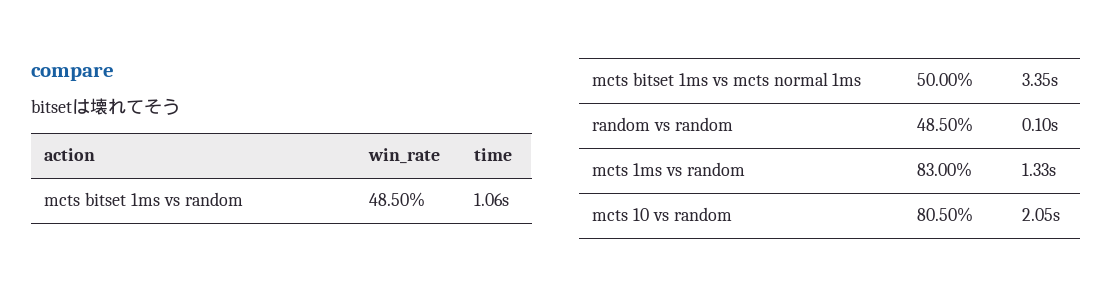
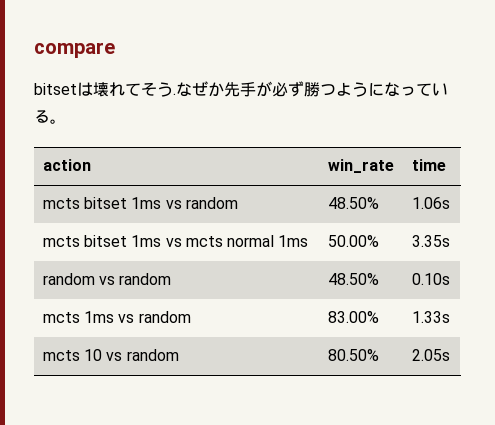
- bitsetは壊れてそう
+ bitsetは壊れてそう.なぜか先手が必ず勝つようになっている。

